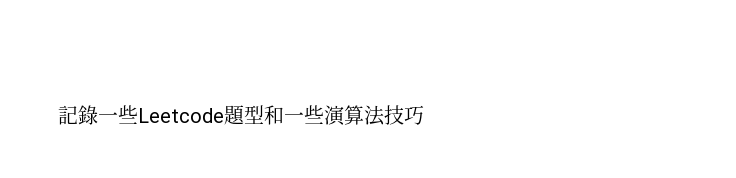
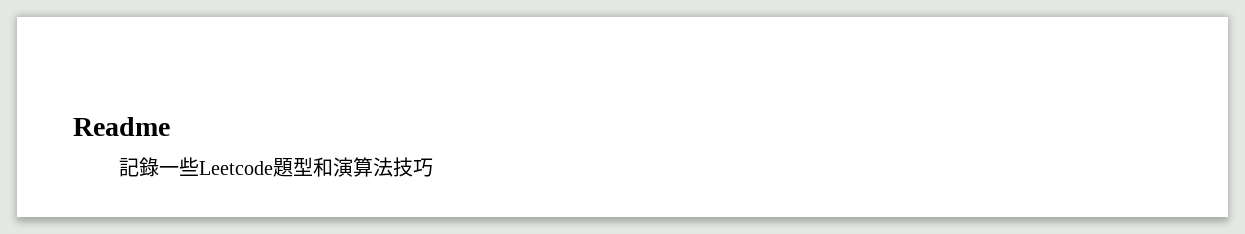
+ Readme
- 記錄一些Leetcode題型和一些演算法技巧
+ 記錄一些Leetcode題型和演算法技巧

